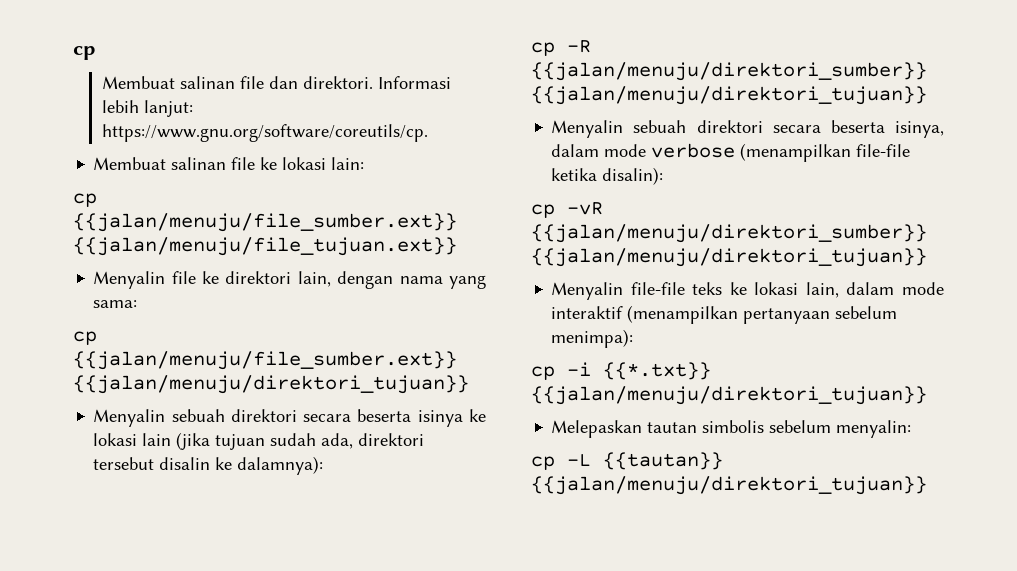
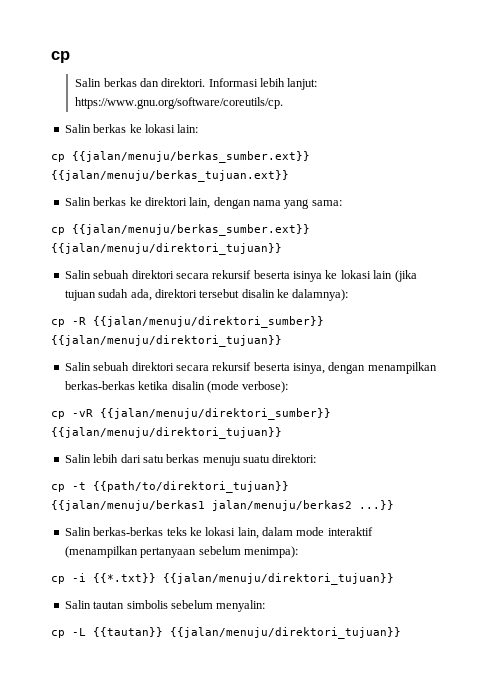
- Membuat salinan file dan direktori.
+ Salin berkas dan direktori.
- Membuat salinan file ke lokasi lain:
+ Salin berkas ke lokasi lain:
- cp {{jalan/menuju/file_sumber.ext}} {{jalan/menuju/file_tujuan.ext}}
- Menyalin file ke direktori lain, dengan nama yang sama:
+ cp {{jalan/menuju/berkas_sumber.ext}} {{jalan/menuju/berkas_tujuan.ext}}
+ Salin berkas ke direktori lain, dengan nama yang sama:
- cp {{jalan/menuju/file_sumber.ext}} {{jalan/menuju/direktori_tujuan}}
- Menyalin sebuah direktori secara beserta isinya ke lokasi lain (jika tujuan sudah ada, direktori tersebut disalin ke dalamnya):
+ cp {{jalan/menuju/berkas_sumber.ext}} {{jalan/menuju/direktori_tujuan}}
+ Salin sebuah direktori secara rekursif beserta isinya ke lokasi lain (jika tujuan sudah ada, direktori tersebut disalin ke dalamnya):
- Menyalin sebuah direktori secara beserta isinya, dalam mode verbose (menampilkan file-file ketika disalin):
+ Salin sebuah direktori secara rekursif beserta isinya, dengan menampilkan berkas-berkas ketika disalin (mode verbose):
  cp -vR {{jalan/menuju/direktori_sumber}} {{jalan/menuju/direktori_tujuan}}
- Menyalin file-file teks ke lokasi lain, dalam mode interaktif (menampilkan pertanyaan sebelum menimpa):
+ Salin lebih dari satu berkas menuju suatu direktori:
+ cp -t {{path/to/direktori_tujuan}} {{jalan/menuju/berkas1 jalan/menuju/berkas2 ...}}
+ Salin berkas-berkas teks ke lokasi lain, dalam mode interaktif (menampilkan pertanyaan sebelum menimpa):
- Melepaskan tautan simbolis sebelum menyalin:
+ Salin tautan simbolis sebelum menyalin:

